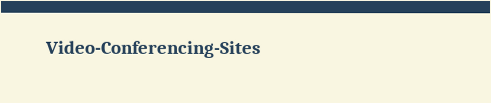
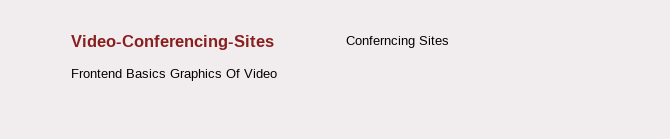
+ Frontend Basics Graphics Of Video Conferncing Sites

